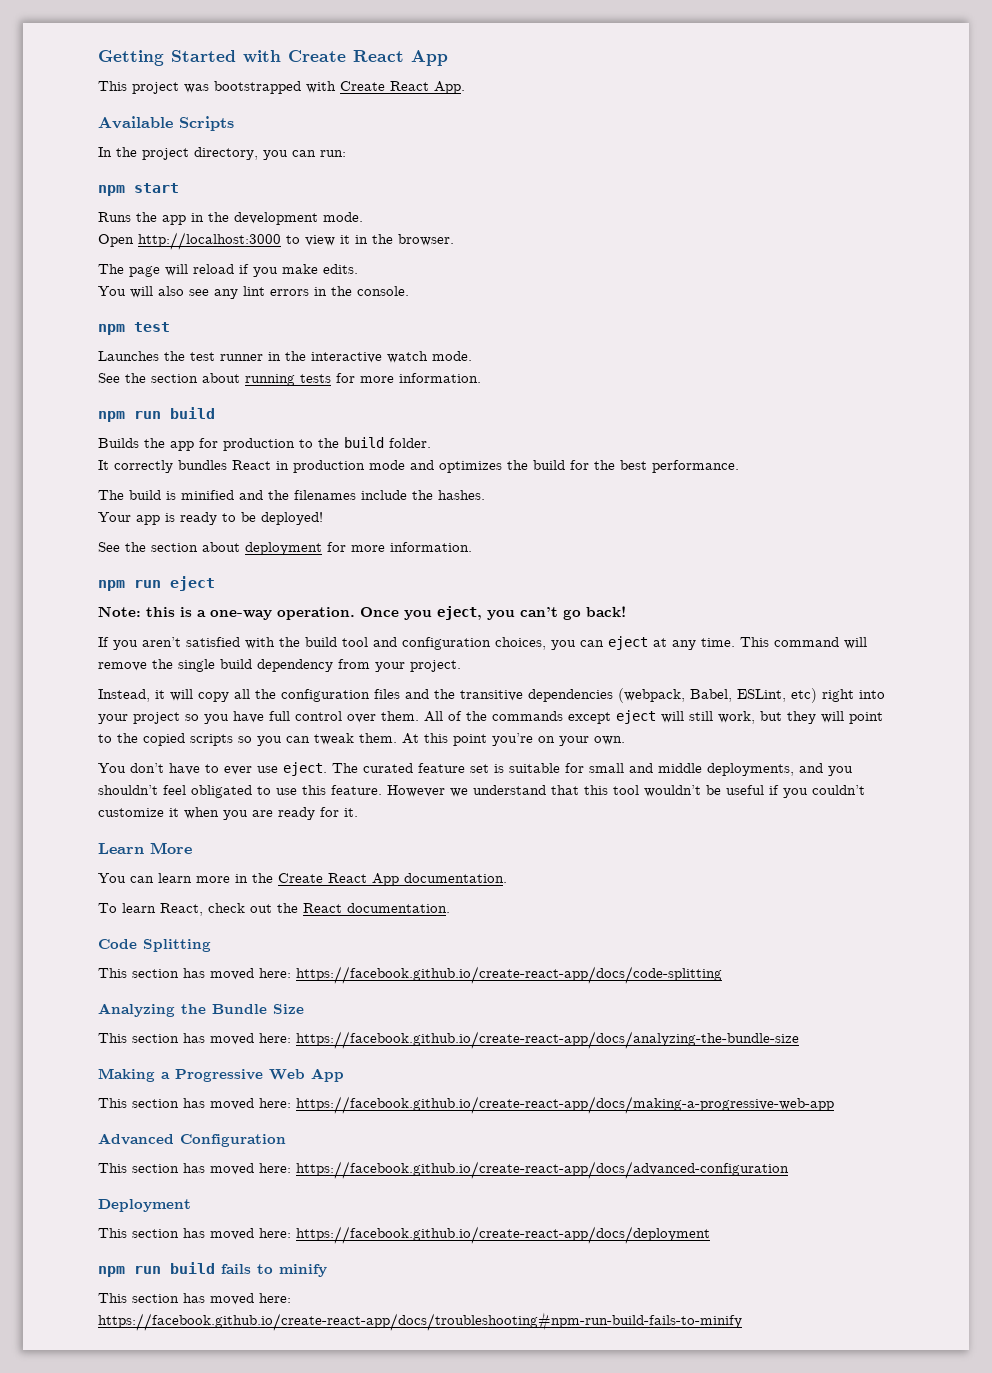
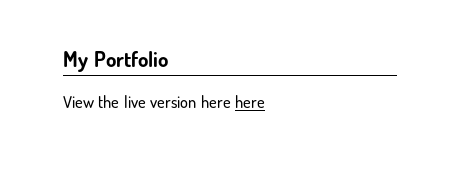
- Getting Started with Create React App
- This project was bootstrapped with Create React App.
- Available Scripts
- In the project directory, you can run:
- npm start
- Runs the app in the development mode.
- Open http://localhost:3000 to view it in the browser.
- The page will reload if you make edits.
- You will also see any lint errors in the console.
- npm test
- Launches the test runner in the interactive watch mode.
- See the section about running tests for more information.
- npm run build
- Builds the app for production to the build folder.
- It correctly bundles React in production mode and optimizes the build for the best performance.
- The build is minified and the filenames include the hashes.
- Your app is ready to be deployed!
- See the section about deployment for more information.
- npm run eject
- Note: this is a one-way operation. Once you eject, you can’t go back!
- If you aren’t satisfied with the build tool and configuration choices, you can eject at any time. This command will remove the single build dependency from your project.
- Instead, it will copy all the configuration files and the transitive dependencies (webpack, Babel, ESLint, etc) right into your project so you have full control over them. All of the commands except eject will still work, but they will point to the copied scripts so you can tweak them. At this point you’re on your own.
- You don’t have to ever use eject. The curated feature set is suitable for small and middle deployments, and you shouldn’t feel obligated to use this feature. However we understand that this tool wouldn’t be useful if you couldn’t customize it when you are ready for it.
- Learn More
- You can learn more in the Create React App documentation.
- To learn React, check out the React documentation.
- Code Splitting
- This section has moved here: https://facebook.github.io/create-react-app/docs/code-splitting
- Analyzing the Bundle Size
- This section has moved here: https://facebook.github.io/create-react-app/docs/analyzing-the-bundle-size
- Making a Progressive Web App
- This section has moved here: https://facebook.github.io/create-react-app/docs/making-a-progressive-web-app
- Advanced Configuration
- This section has moved here: https://facebook.github.io/create-react-app/docs/advanced-configuration
- Deployment
- This section has moved here: https://facebook.github.io/create-react-app/docs/deployment
- npm run build fails to minify
- This section has moved here: https://facebook.github.io/create-react-app/docs/troubleshooting#npm-run-build-fails-to-minify
+ My Portfolio
+ View the live version here here

